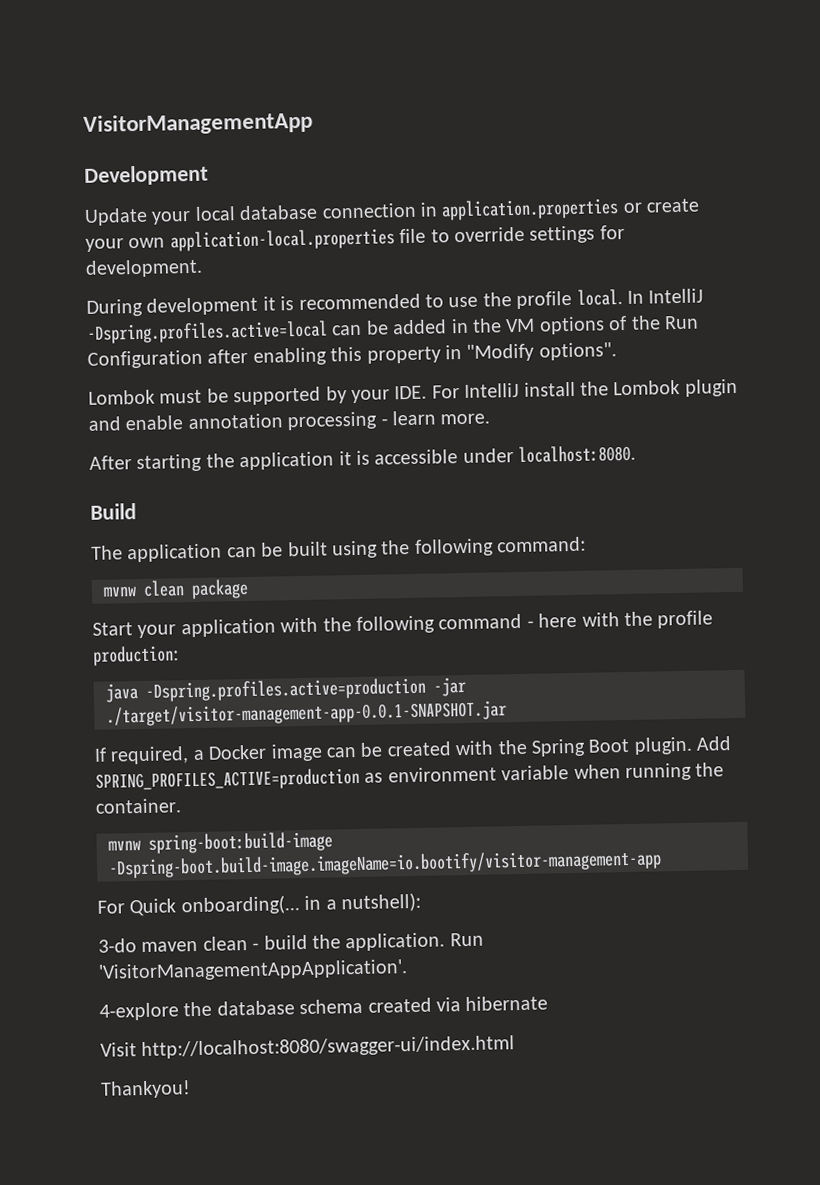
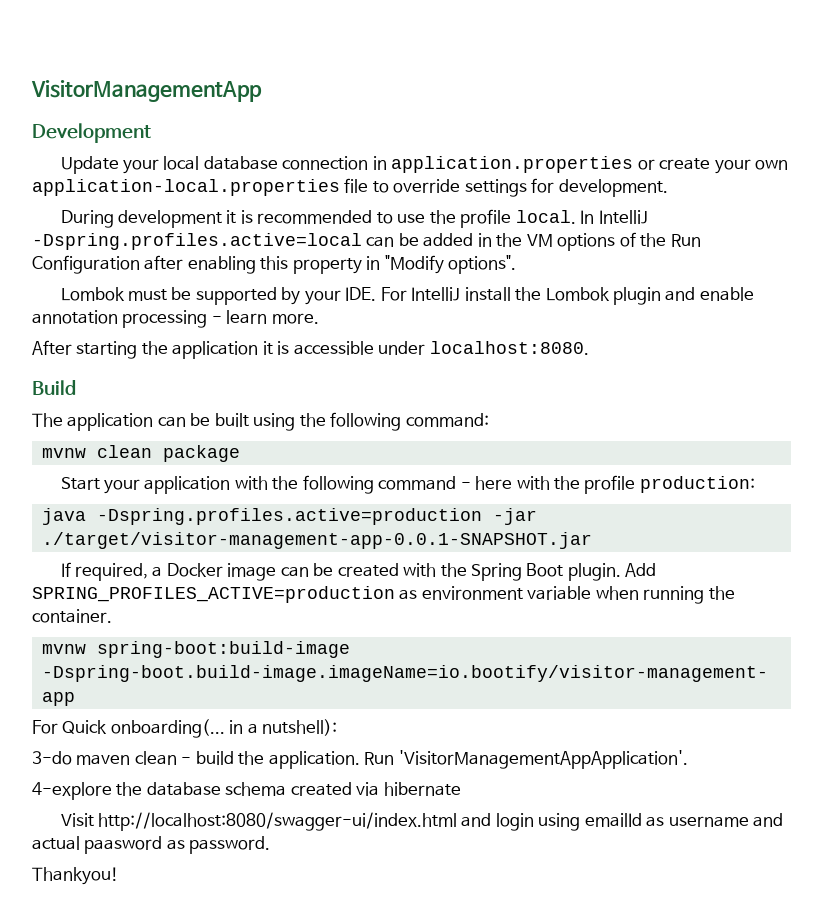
- Visit http://localhost:8080/swagger-ui/index.html
+ Visit http://localhost:8080/swagger-ui/index.html and login using emailId as username and actual paasword as password.

